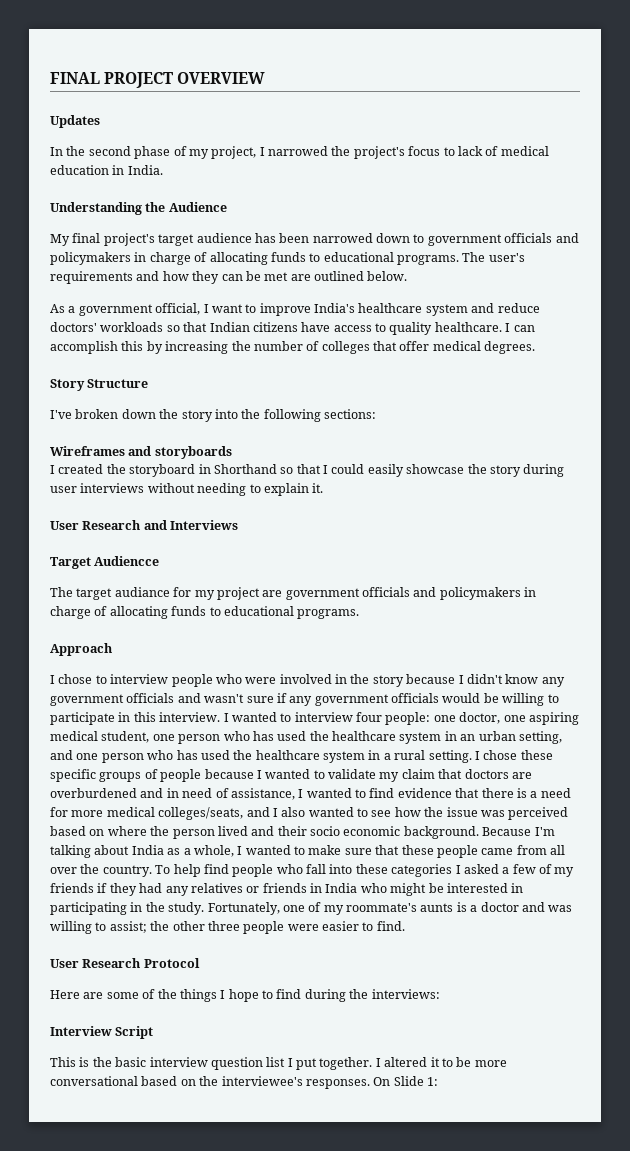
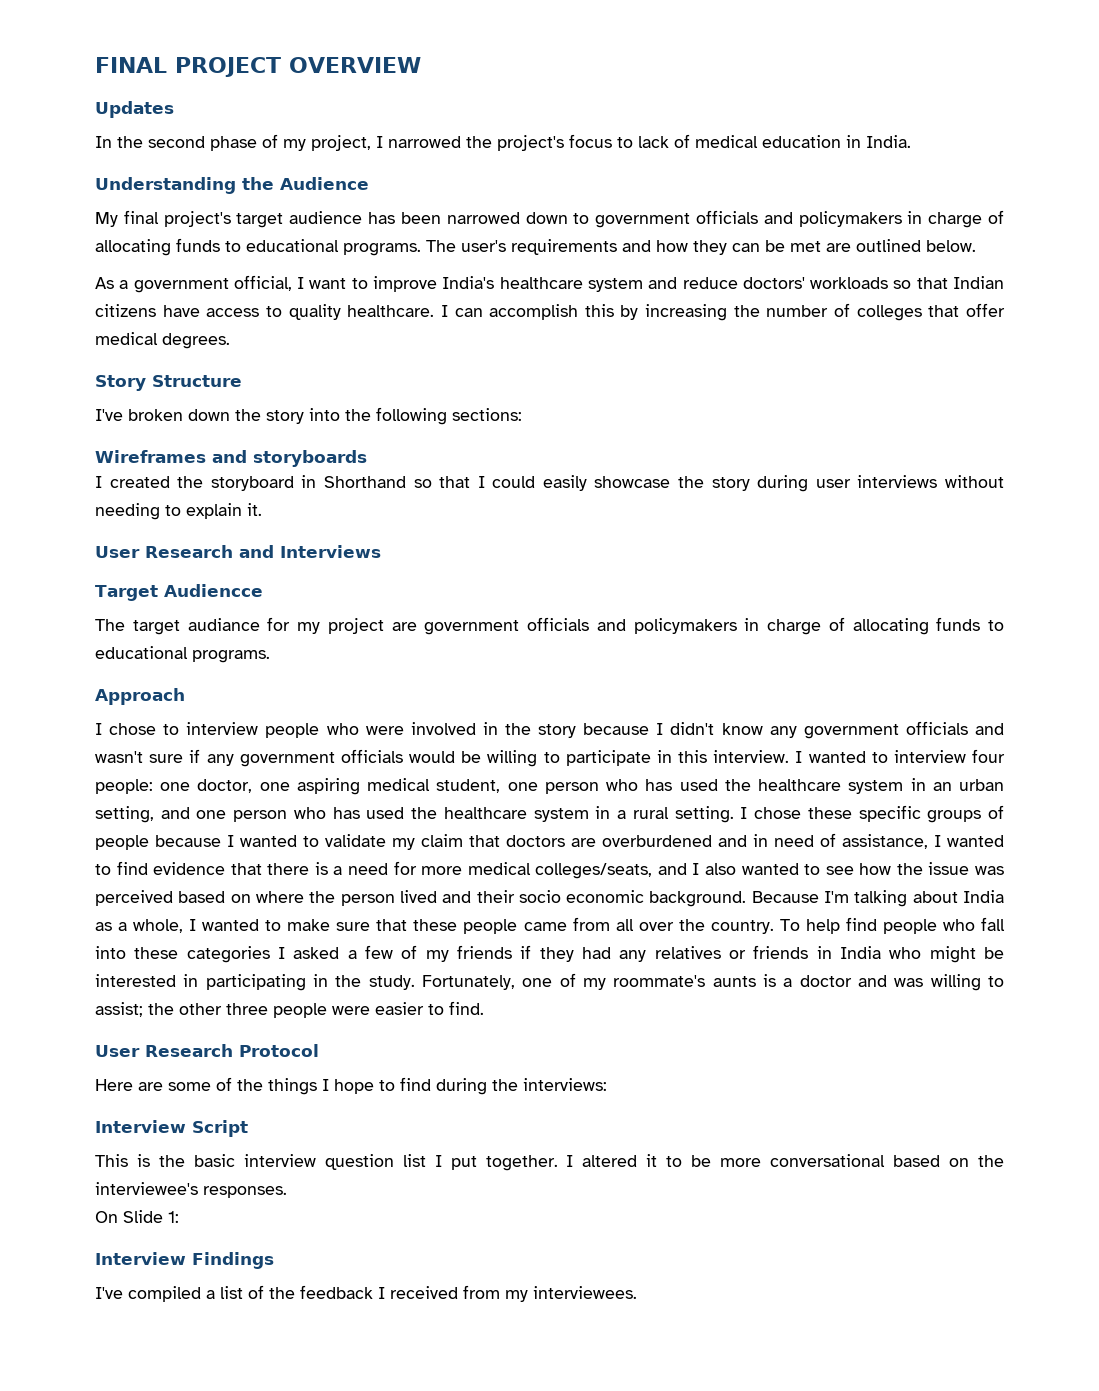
- I altered it to be more conversational based on the interviewee's responses. On Slide 1:
+ I altered it to be more conversational based on the interviewee's responses.
+ On Slide 1:
+ Interview Findings
+ I've compiled a list of the feedback I received from my interviewees.

